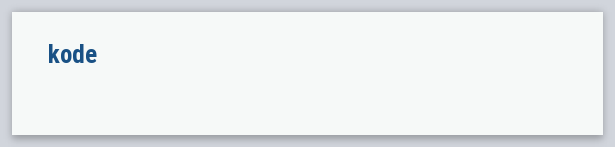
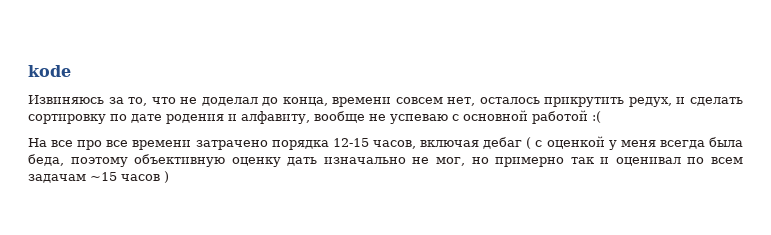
+ Извиняюсь за то, что не доделал до конца, времени совсем нет, осталось прикрутить редух, и сделать сортировку по дате родения и алфавиту, вообще не успеваю с основной работой :(
+ На все про все времени затрачено порядка 12-15 часов, включая дебаг ( с оценкой у меня всегда была беда, поэтому объективную оценку дать изначально не мог, но примерно так и оценивал по всем задачам ~15 часов )

